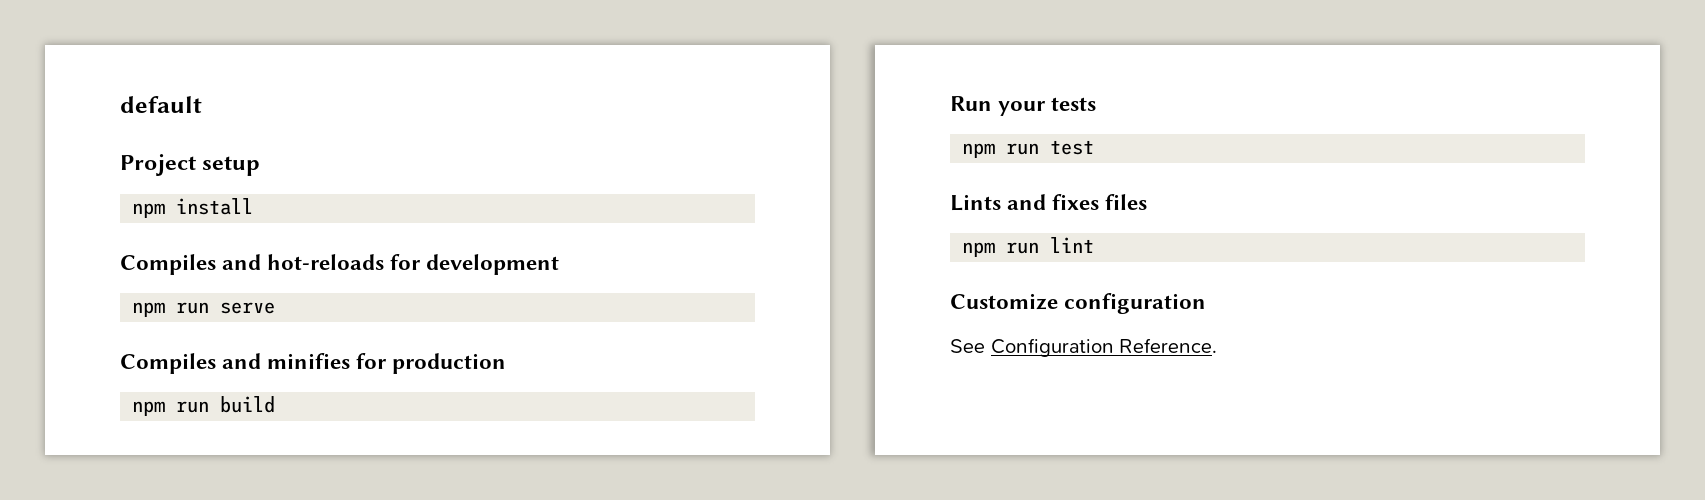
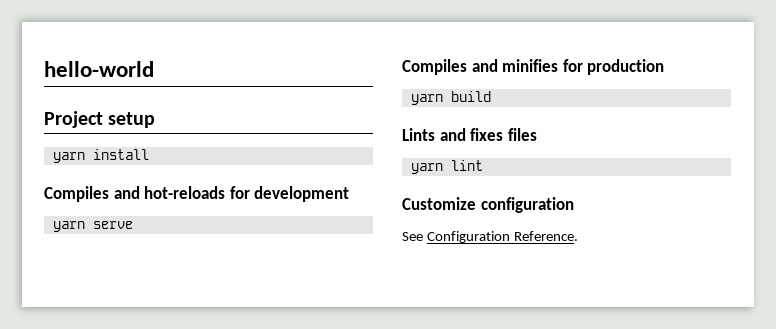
- default
+ hello-world
- npm install
+ yarn install
- npm run serve
+ yarn serve
- npm run build
+ yarn build
- Run your tests
- npm run test
- npm run lint
+ yarn lint

